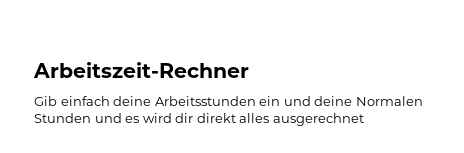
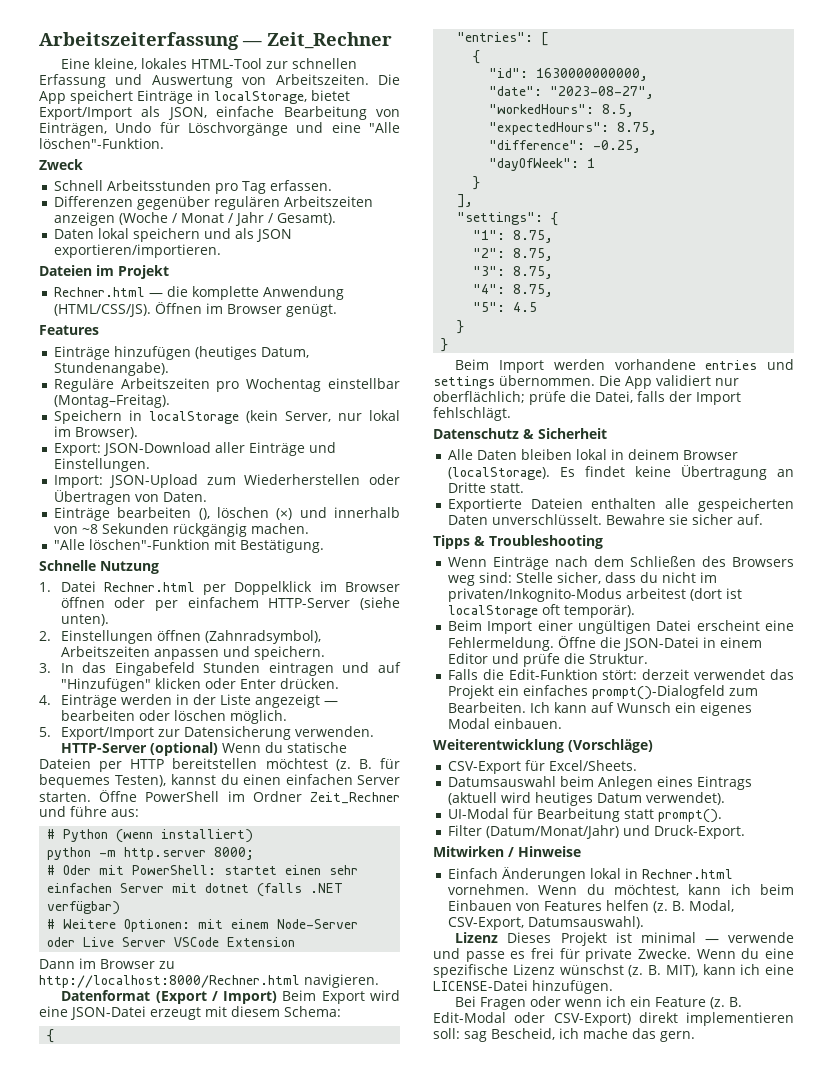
- Arbeitszeit-Rechner
- Gib einfach deine Arbeitsstunden ein und deine Normalen Stunden und es wird dir direkt alles ausgerechnet
+ Arbeitszeiterfassung — Zeit_Rechner
+ Eine kleine, lokales HTML-Tool zur schnellen Erfassung und Auswertung von Arbeitszeiten. Die App speichert Einträge in localStorage, bietet Export/Import als JSON, einfache Bearbeitung von Einträgen, Undo für Löschvorgänge und eine "Alle löschen"-Funktion.
+ Zweck
+ Schnell Arbeitsstunden pro Tag erfassen.
+ Differenzen gegenüber regulären Arbeitszeiten anzeigen (Woche / Monat / Jahr / Gesamt).
+ Daten lokal speichern und als JSON exportieren/importieren.
+ Dateien im Projekt
+ Rechner.html — die komplette Anwendung (HTML/CSS/JS). Öffnen im Browser genügt.
+ Features
+ Einträge hinzufügen (heutiges Datum, Stundenangabe).
+ Reguläre Arbeitszeiten pro Wochentag einstellbar (Montag–Freitag).
+ Speichern in localStorage (kein Server, nur lokal im Browser).
+ Export: JSON-Download aller Einträge und Einstellungen.
+ Import: JSON-Upload zum Wiederherstellen oder Übertragen von Daten.
+ Einträge bearbeiten (), löschen (×) und innerhalb von ~8 Sekunden rückgängig machen.
+ "Alle löschen"-Funktion mit Bestätigung.
+ Schnelle Nutzung
+ 1. Datei Rechner.html per Doppelklick im Browser öffnen oder per einfachem HTTP-Server (siehe unten).
+ 2. Einstellungen öffnen (Zahnradsymbol), Arbeitszeiten anpassen und speichern.
+ 3. In das Eingabefeld Stunden eintragen und auf "Hinzufügen" klicken oder Enter drücken.
+ 4. Einträge werden in der Liste angezeigt — bearbeiten oder löschen möglich.
+ 5. Export/Import zur Datensicherung verwenden.
+ HTTP-Server (optional) Wenn du statische Dateien per HTTP bereitstellen möchtest (z. B. für bequemes Testen), kannst du einen einfachen Server starten. Öffne PowerShell im Ordner Zeit_Rechner und führe aus:
+ # Python (wenn installiert)
+ python -m http.server 8000;
+ # Oder mit PowerShell: startet einen sehr einfachen Server mit dotnet (falls .NET verfügbar)
+ # Weitere Optionen: mit einem Node-Server oder Live Server VSCode Extension
+ Dann im Browser zu http://localhost:8000/Rechner.html navigieren.
+ Datenformat (Export / Import) Beim Export wird eine JSON-Datei erzeugt mit diesem Schema:
+ {
+ "entries": [
+ {
+ "id": 1630000000000,
+ "date": "2023-08-27",
+ "workedHours": 8.5,
+ "expectedHours": 8.75,
+ "difference": -0.25,
+ "dayOfWeek": 1
+ }
+ ],
+ "settings": {
+ "1": 8.75,
+ "2": 8.75,
+ "3": 8.75,
+ "4": 8.75,
+ "5": 4.5
+ }
+ }
+ Beim Import werden vorhandene entries und settings übernommen. Die App validiert nur oberflächlich; prüfe die Datei, falls der Import fehlschlägt.
+ Datenschutz & Sicherheit
+ Alle Daten bleiben lokal in deinem Browser (localStorage). Es findet keine Übertragung an Dritte statt.
+ Exportierte Dateien enthalten alle gespeicherten Daten unverschlüsselt. Bewahre sie sicher auf.
+ Tipps & Troubleshooting
+ Wenn Einträge nach dem Schließen des Browsers weg sind: Stelle sicher, dass du nicht im privaten/Inkognito-Modus arbeitest (dort ist localStorage oft temporär).
+ Beim Import einer ungültigen Datei erscheint eine Fehlermeldung. Öffne die JSON-Datei in einem Editor und prüfe die Struktur.
+ Falls die Edit-Funktion stört: derzeit verwendet das Projekt ein einfaches prompt()-Dialogfeld zum Bearbeiten. Ich kann auf Wunsch ein eigenes Modal einbauen.
+ Weiterentwicklung (Vorschläge)
+ CSV-Export für Excel/Sheets.
+ Datumsauswahl beim Anlegen eines Eintrags (aktuell wird heutiges Datum verwendet).
+ UI-Modal für Bearbeitung statt prompt().
+ Filter (Datum/Monat/Jahr) und Druck-Export.
+ Mitwirken / Hinweise
+ Einfach Änderungen lokal in Rechner.html vornehmen. Wenn du möchtest, kann ich beim Einbauen von Features helfen (z. B. Modal, CSV-Export, Datumsauswahl).
+ Lizenz Dieses Projekt ist minimal — verwende und passe es frei für private Zwecke. Wenn du eine spezifische Lizenz wünschst (z. B. MIT), kann ich eine LICENSE-Datei hinzufügen.
+ Bei Fragen oder wenn ich ein Feature (z. B. Edit-Modal oder CSV-Export) direkt implementieren soll: sag Bescheid, ich mache das gern.

